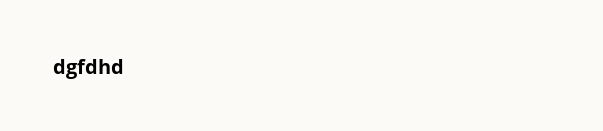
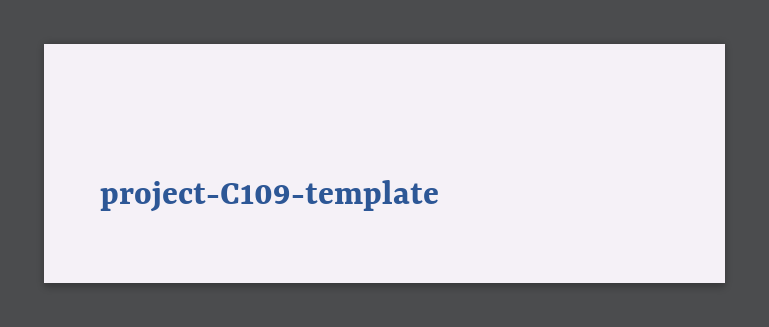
- dgfdhd
+ project-C109-template

